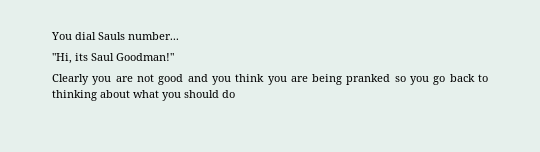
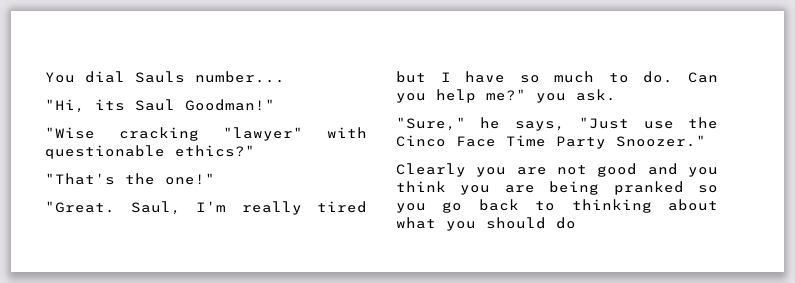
+ "Wise cracking "lawyer" with questionable ethics?"
+ "That's the one!"
+ "Great. Saul, I'm really tired but I have so much to do. Can you help me?" you ask.
+ "Sure," he says, "Just use the Cinco Face Time Party Snoozer."

